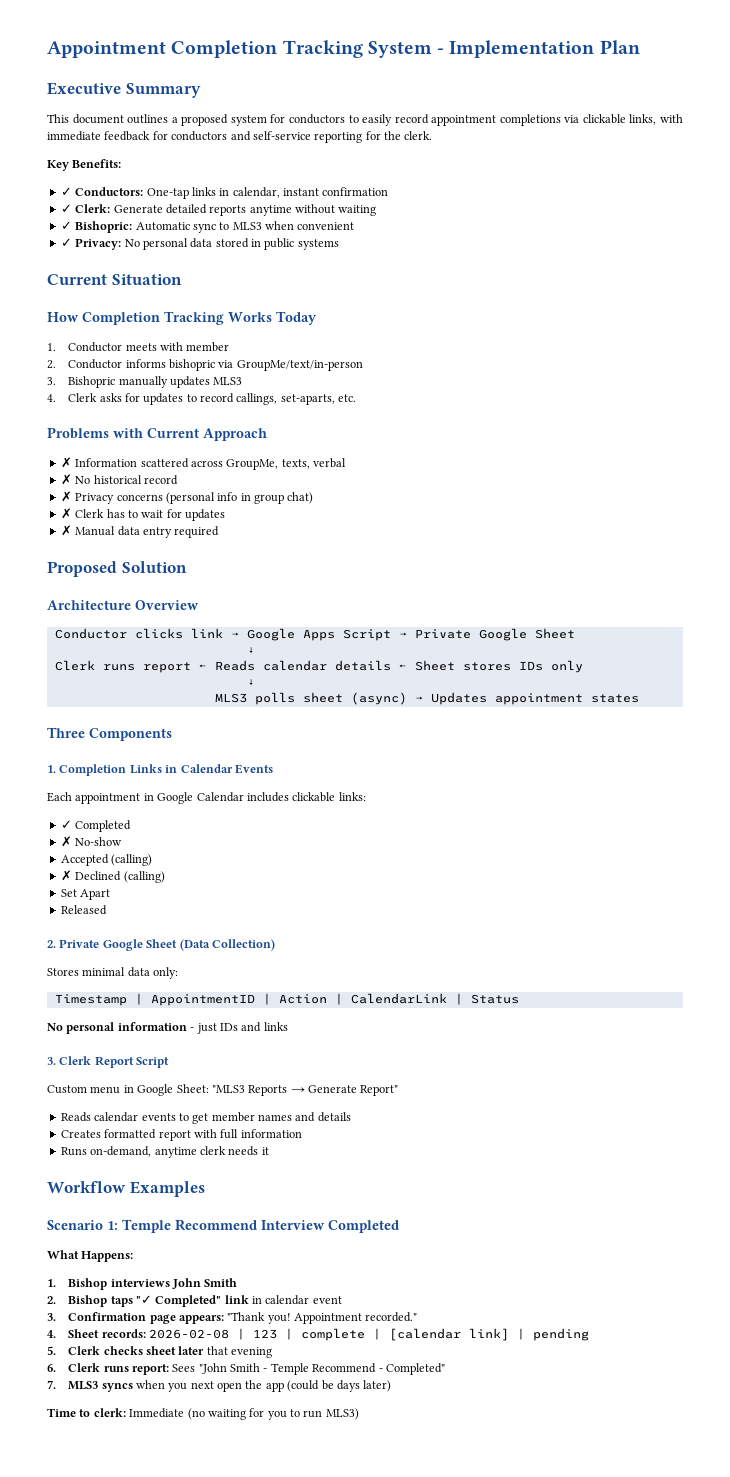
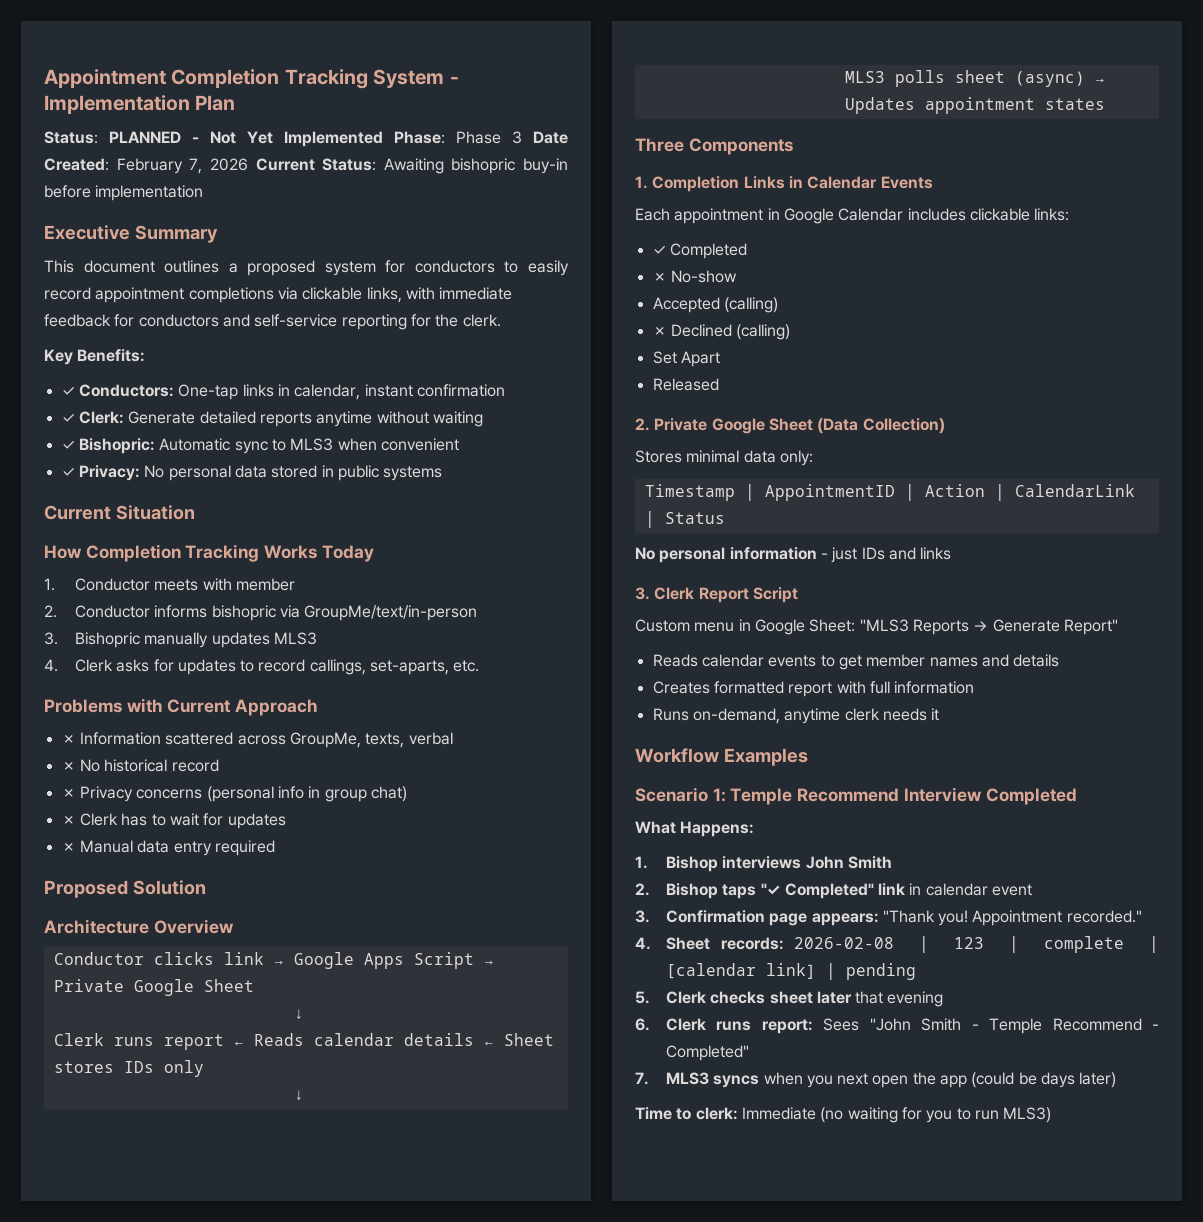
+ Status: PLANNED - Not Yet Implemented Phase: Phase 3 Date Created: February 7, 2026 Current Status: Awaiting bishopric buy-in before implementation

